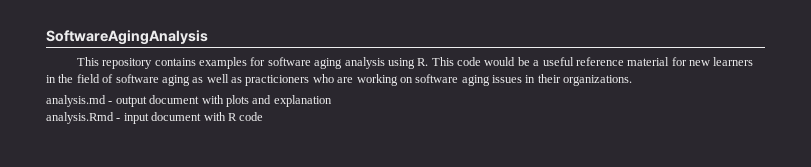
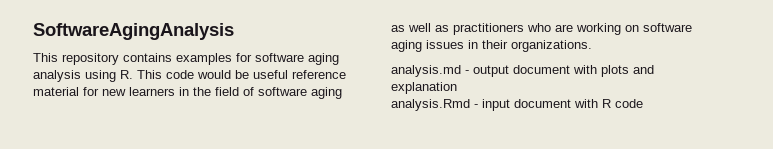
- This repository contains examples for software aging analysis using R. This code would be a useful reference material for new learners in the field of software aging as well as practicioners who are working on software aging issues in their organizations.
+ This repository contains examples for software aging analysis using R. This code would be useful reference material for new learners in the field of software aging as well as practitioners who are working on software aging issues in their organizations.

